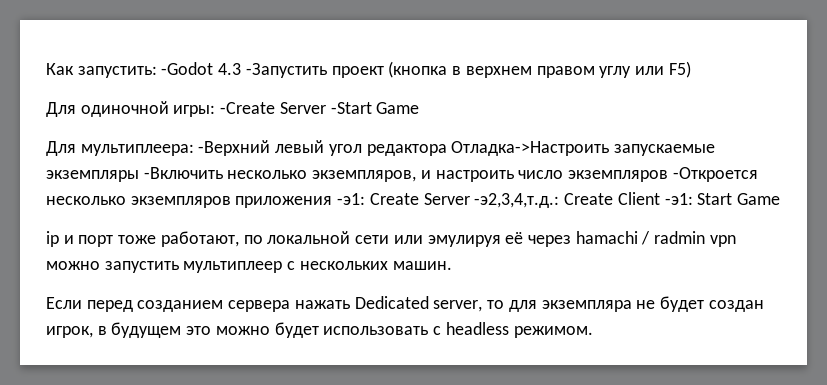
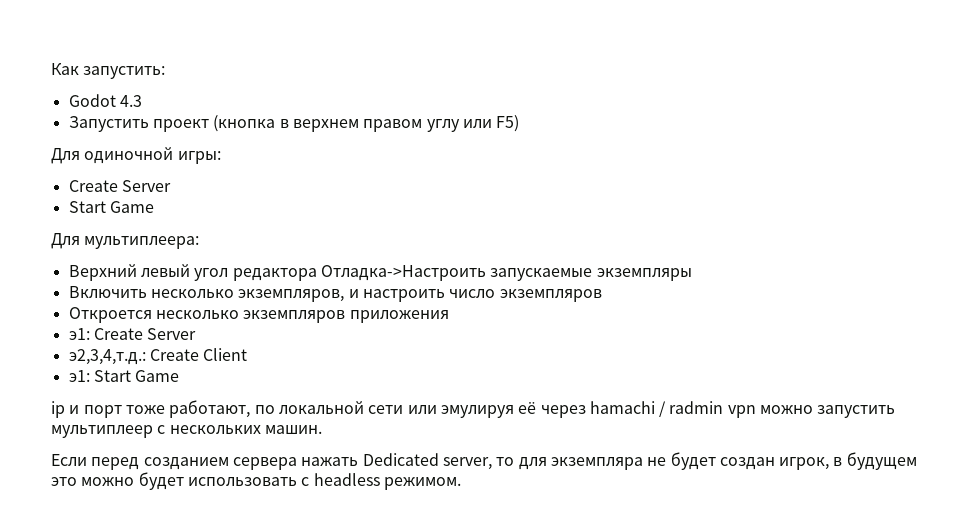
- Как запустить: -Godot 4.3 -Запустить проект (кнопка в верхнем правом углу или F5)
+ Как запустить:
+ Godot 4.3
+ Запустить проект (кнопка в верхнем правом углу или F5)
- Для одиночной игры: -Create Server -Start Game
+ Для одиночной игры:
+ Create Server
+ Start Game
- Для мультиплеера: -Верхний левый угол редактора Отладка->Настроить запускаемые экземпляры -Включить несколько экземпляров, и настроить число экземпляров -Откроется несколько экземпляров приложения -э1: Create Server -э2,3,4,т.д.: Create Client -э1: Start Game
+ Для мультиплеера:
+ Верхний левый угол редактора Отладка->Настроить запускаемые экземпляры
+ Включить несколько экземпляров, и настроить число экземпляров
+ Откроется несколько экземпляров приложения
+ э1: Create Server
+ э2,3,4,т.д.: Create Client
+ э1: Start Game

